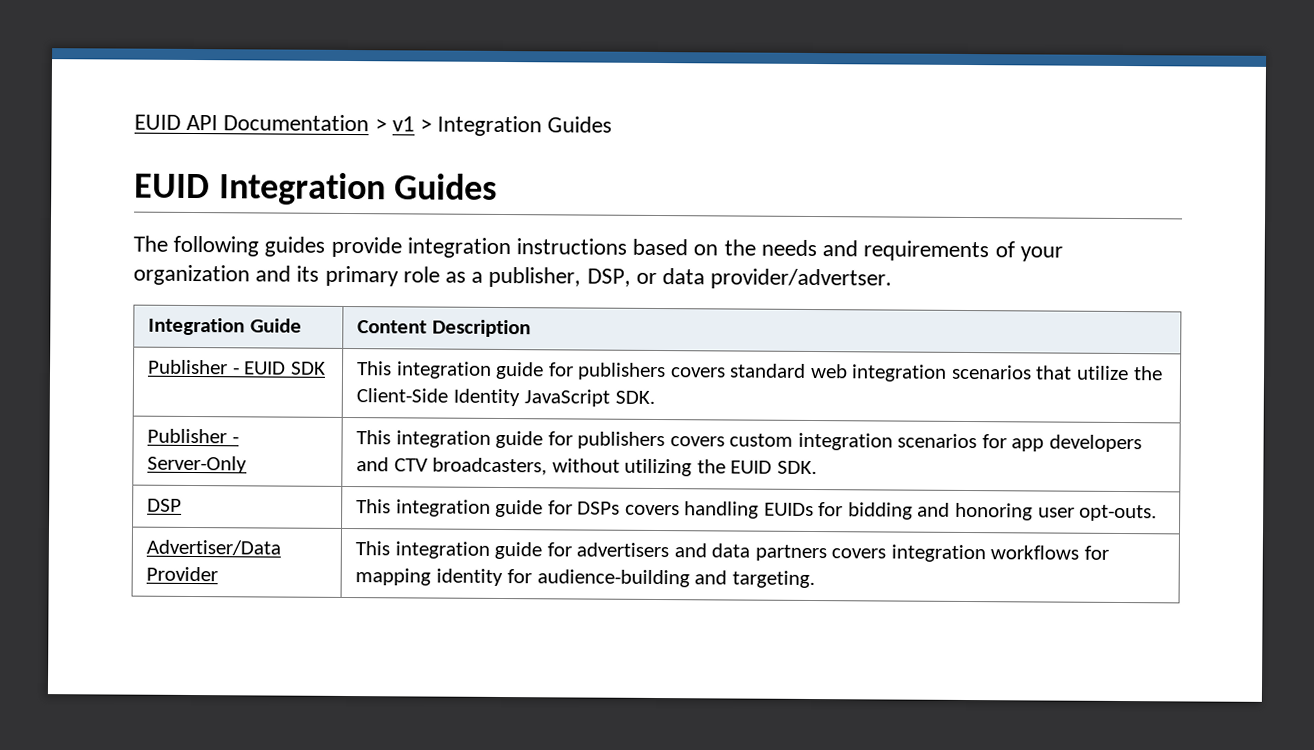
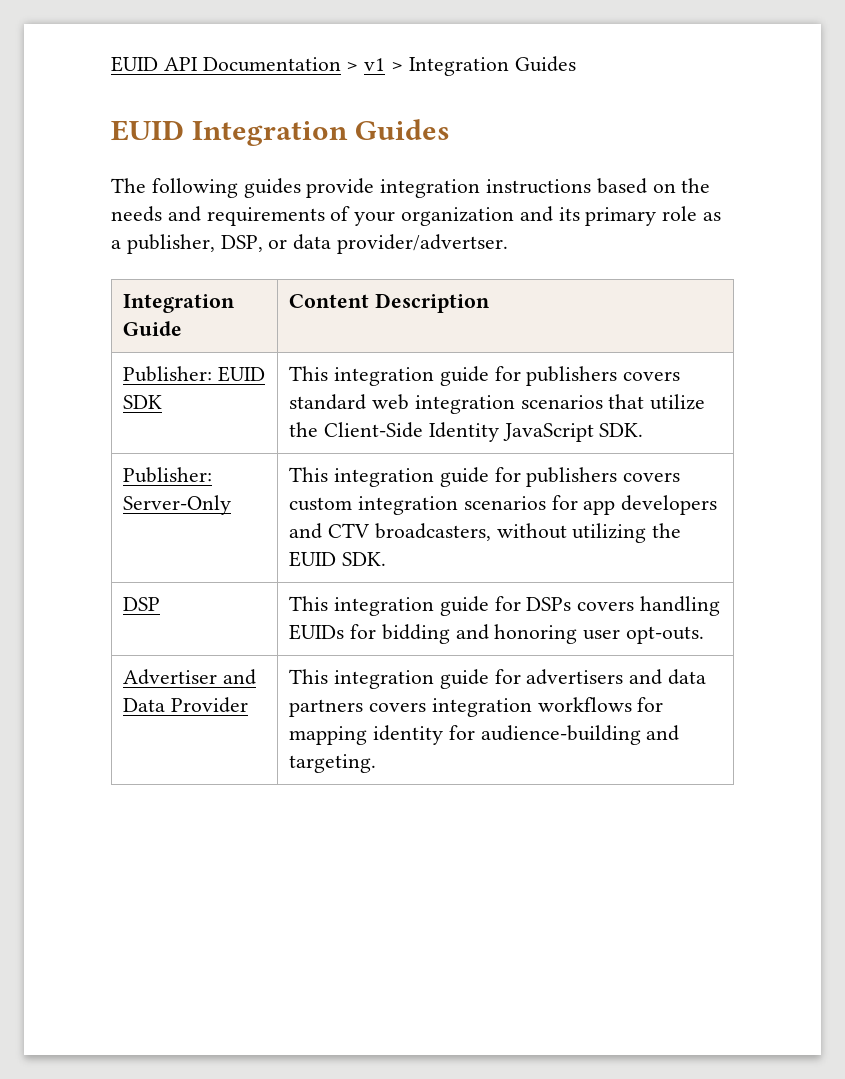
- Publisher - EUID SDK | This integration guide for publishers covers standard web integration scenarios that utilize the Client-Side Identity JavaScript SDK.
+ Publisher: EUID SDK | This integration guide for publishers covers standard web integration scenarios that utilize the Client-Side Identity JavaScript SDK.
- Publisher - Server-Only | This integration guide for publishers covers custom integration scenarios for app developers and CTV broadcasters, without utilizing the EUID SDK.
+ Publisher: Server-Only | This integration guide for publishers covers custom integration scenarios for app developers and CTV broadcasters, without utilizing the EUID SDK.
- Advertiser/Data Provider | This integration guide for advertisers and data partners covers integration workflows for mapping identity for audience-building and targeting.
+ Advertiser and Data Provider | This integration guide for advertisers and data partners covers integration workflows for mapping identity for audience-building and targeting.

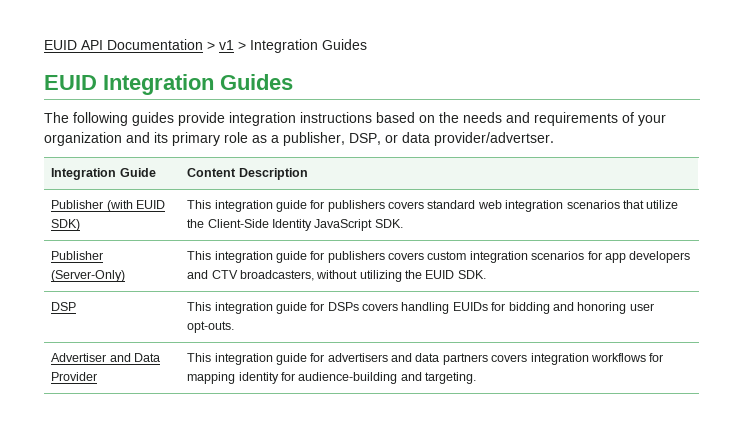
- Publisher: EUID SDK | This integration guide for publishers covers standard web integration scenarios that utilize the Client-Side Identity JavaScript SDK.
+ Publisher (with EUID SDK) | This integration guide for publishers covers standard web integration scenarios that utilize the Client-Side Identity JavaScript SDK.
- Publisher: Server-Only | This integration guide for publishers covers custom integration scenarios for app developers and CTV broadcasters, without utilizing the EUID SDK.
+ Publisher (Server-Only) | This integration guide for publishers covers custom integration scenarios for app developers and CTV broadcasters, without utilizing the EUID SDK.

